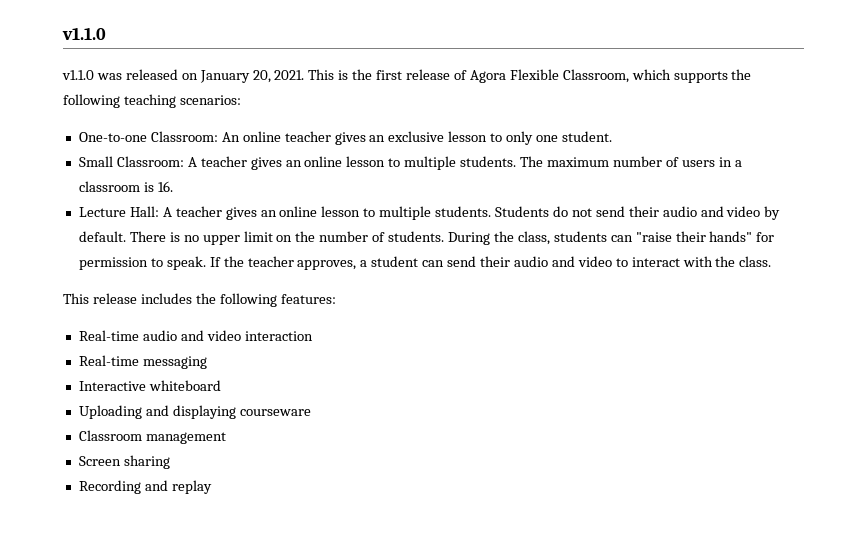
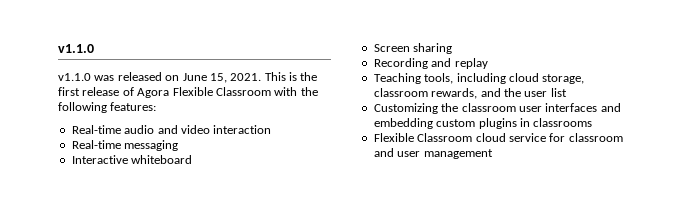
- v1.1.0 was released on January 20, 2021.
+ v1.1.0 was released on June 15, 2021.
- This is the first release of Agora Flexible Classroom, which supports the following teaching scenarios:
- One-to-one Classroom: An online teacher gives an exclusive lesson to only one student.
- Small Classroom: A teacher gives an online lesson to multiple students. The maximum number of users in a classroom is 16.
- Lecture Hall: A teacher gives an online lesson to multiple students. Students do not send their audio and video by default. There is no upper limit on the number of students. During the class, students can "raise their hands" for permission to speak. If the teacher approves, a student can send their audio and video to interact with the class.
- This release includes the following features:
+ This is the first release of Agora Flexible Classroom with the following features:
- Uploading and displaying courseware
- Classroom management
+ Teaching tools, including cloud storage, classroom rewards, and the user list
+ Customizing the classroom user interfaces and embedding custom plugins in classrooms
+ Flexible Classroom cloud service for classroom and user management

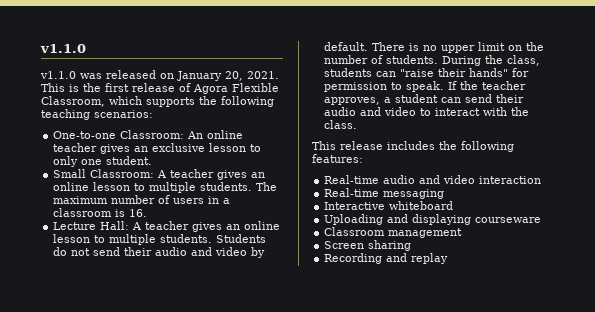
- v1.1.0 was released on June 15, 2021.
+ v1.1.0 was released on January 20, 2021.
- This is the first release of Agora Flexible Classroom with the following features:
+ This is the first release of Agora Flexible Classroom, which supports the following teaching scenarios:
+ One-to-one Classroom: An online teacher gives an exclusive lesson to only one student.
+ Small Classroom: A teacher gives an online lesson to multiple students. The maximum number of users in a classroom is 16.
+ Lecture Hall: A teacher gives an online lesson to multiple students. Students do not send their audio and video by default. There is no upper limit on the number of students. During the class, students can "raise their hands" for permission to speak. If the teacher approves, a student can send their audio and video to interact with the class.
+ This release includes the following features:
+ Uploading and displaying courseware
+ Classroom management
- Teaching tools, including cloud storage, classroom rewards, and the user list
- Customizing the classroom user interfaces and embedding custom plugins in classrooms
- Flexible Classroom cloud service for classroom and user management

